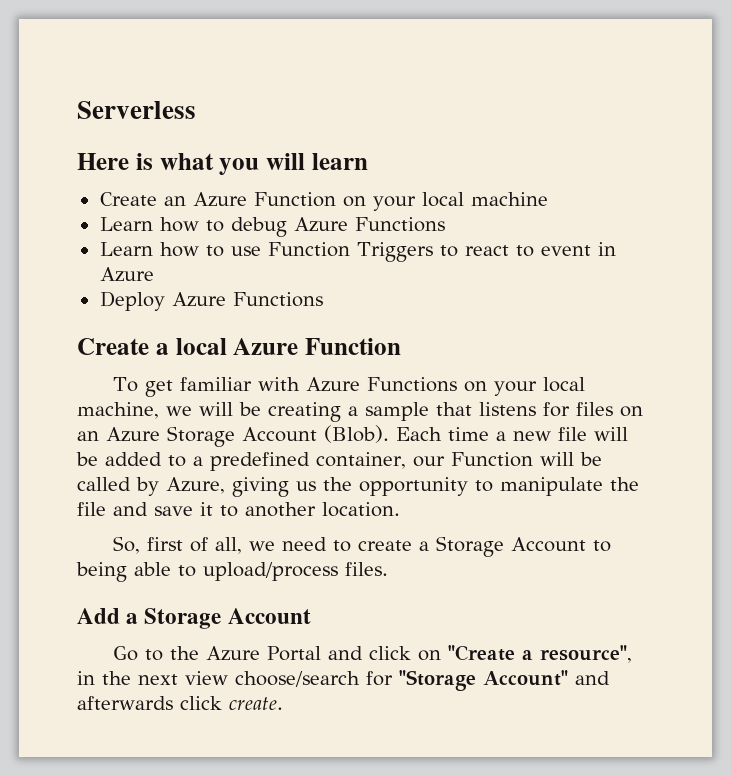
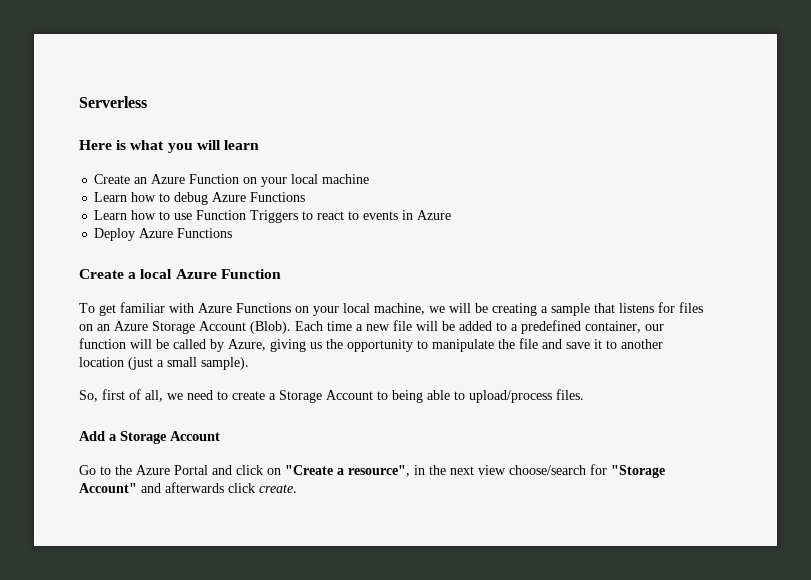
- Learn how to use Function Triggers to react to event in Azure
+ Learn how to use Function Triggers to react to events in Azure
- Each time a new file will be added to a predefined container, our Function will be called by Azure, giving us the opportunity to manipulate the file and save it to another location.
+ Each time a new file will be added to a predefined container, our function will be called by Azure, giving us the opportunity to manipulate the file and save it to another location (just a small sample).

